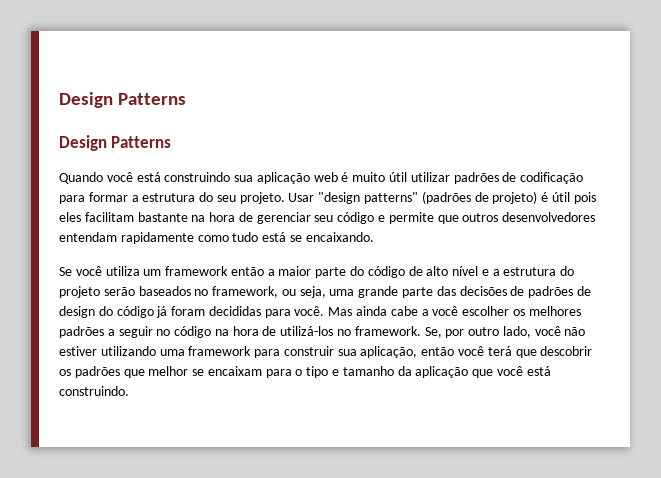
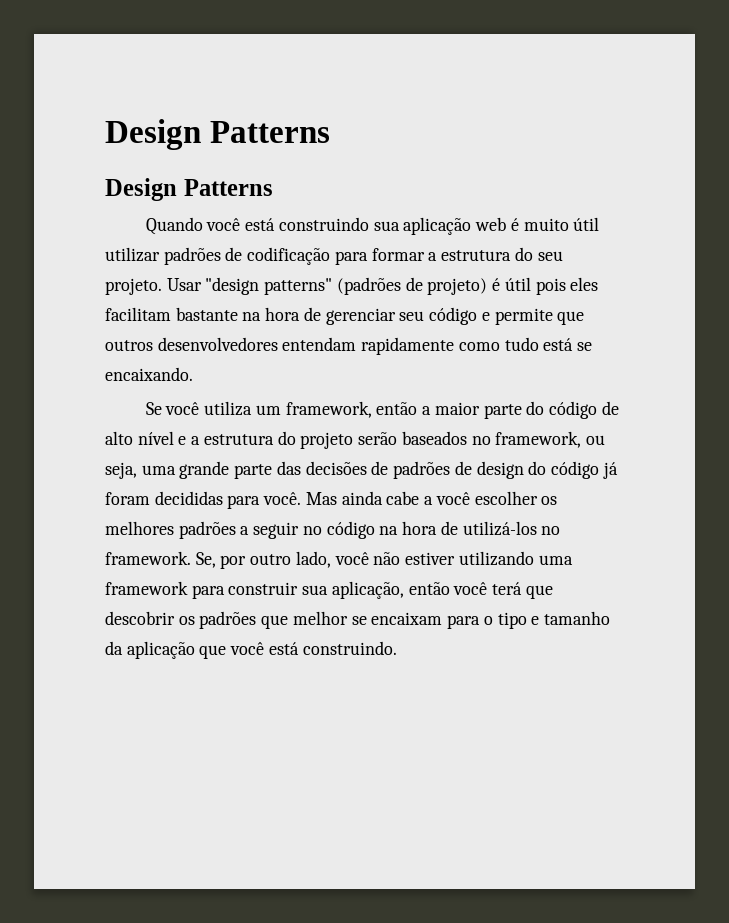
- Se você utiliza um framework então a maior parte do código de alto nível e a estrutura do projeto serão baseados no framework, ou seja, uma grande parte das decisões de padrões de design do código já foram decididas para você.
+ Se você utiliza um framework, então a maior parte do código de alto nível e a estrutura do projeto serão baseados no framework, ou seja, uma grande parte das decisões de padrões de design do código já foram decididas para você.

